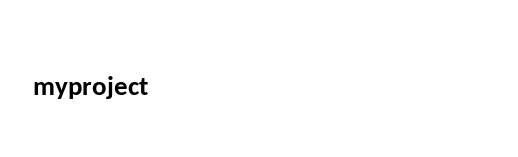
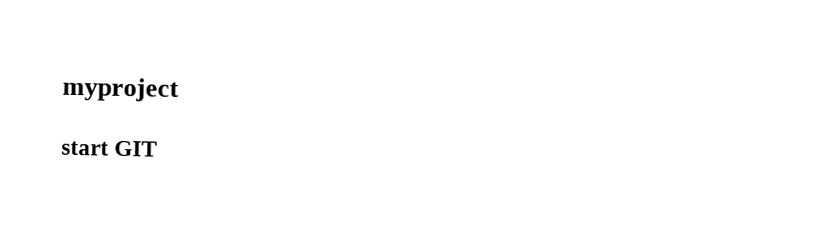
+ start GIT

